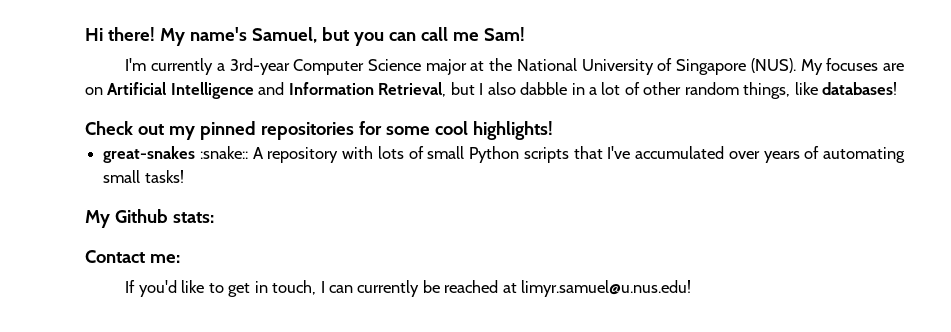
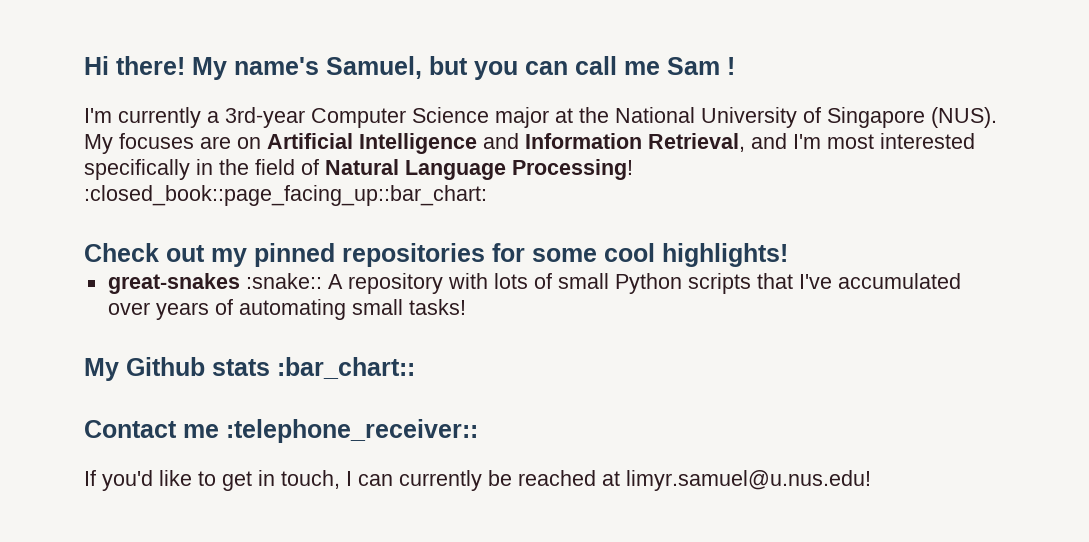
- My name's Samuel, but you can call me Sam!
+ My name's Samuel, but you can call me Sam !
- My focuses are on Artificial Intelligence and Information Retrieval, but I also dabble in a lot of other random things, like databases!
+ My focuses are on Artificial Intelligence and Information Retrieval, and I'm most interested specifically in the field of Natural Language Processing! :closed_book::page_facing_up::bar_chart:
- My Github stats:
+ My Github stats :bar_chart::
- Contact me:
+ Contact me :telephone_receiver::

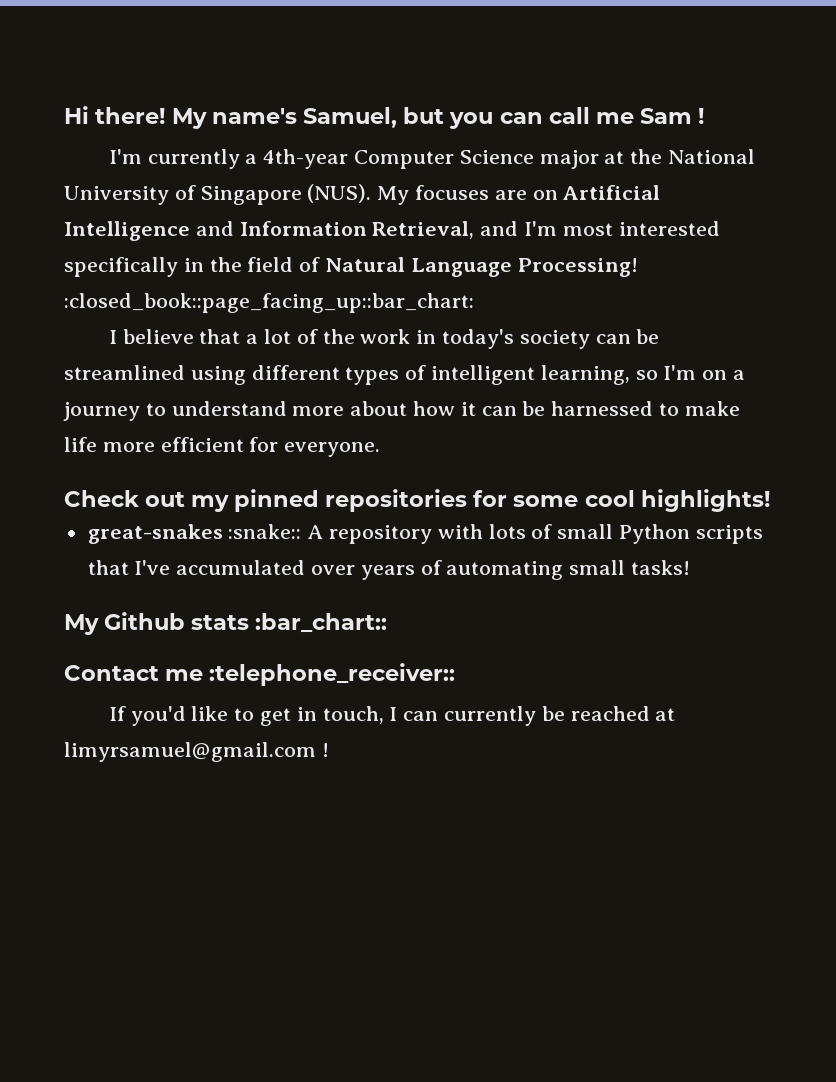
- I'm currently a 3rd-year Computer Science major at the National University of Singapore (NUS).
+ I'm currently a 4th-year Computer Science major at the National University of Singapore (NUS).
+ I believe that a lot of the work in today's society can be streamlined using different types of intelligent learning, so I'm on a journey to understand more about how it can be harnessed to make life more efficient for everyone.
- If you'd like to get in touch, I can currently be reached at limyr.samuel@u.nus.edu!
+ If you'd like to get in touch, I can currently be reached at limyrsamuel@gmail.com !

